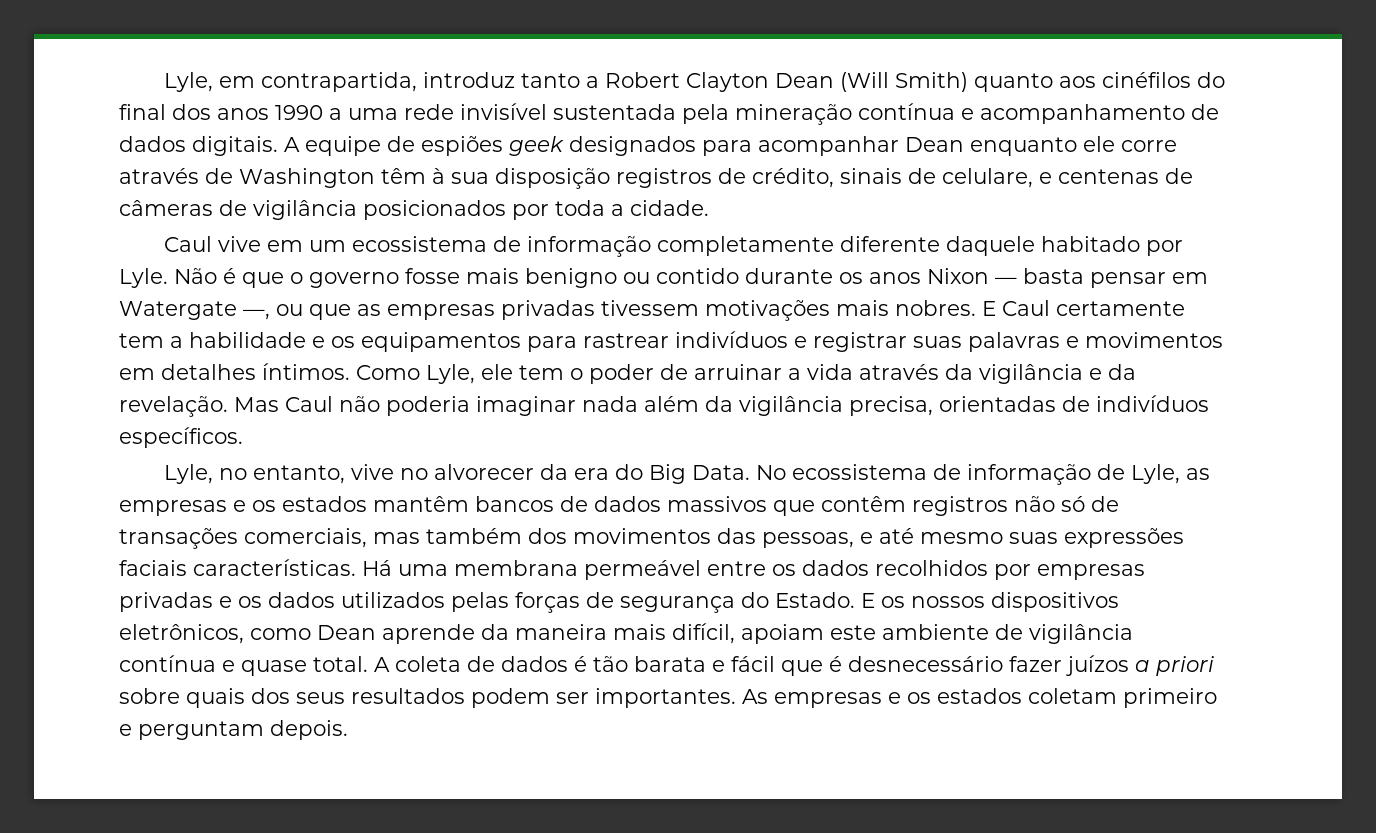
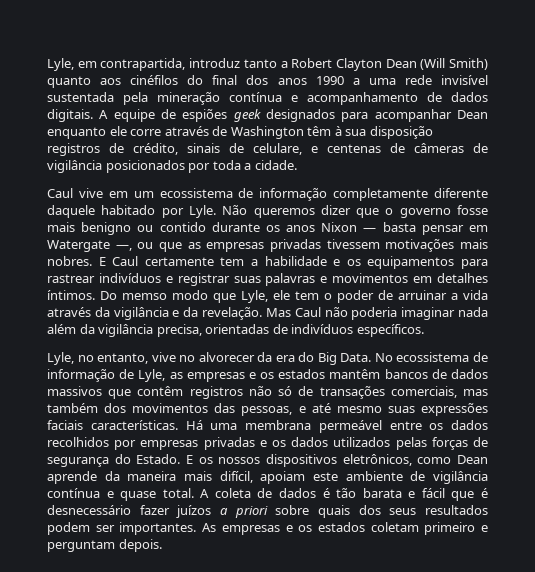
- Não é que o governo fosse mais benigno ou contido durante os anos Nixon — basta pensar em Watergate —, ou que as empresas privadas tivessem motivações mais nobres.
+ Não queremos dizer que o governo fosse mais benigno ou contido durante os anos Nixon — basta pensar em Watergate —, ou que as empresas privadas tivessem motivações mais nobres.
- Como Lyle, ele tem o poder de arruinar a vida através da vigilância e da revelação.
+ Do memso modo que Lyle, ele tem o poder de arruinar a vida através da vigilância e da revelação.

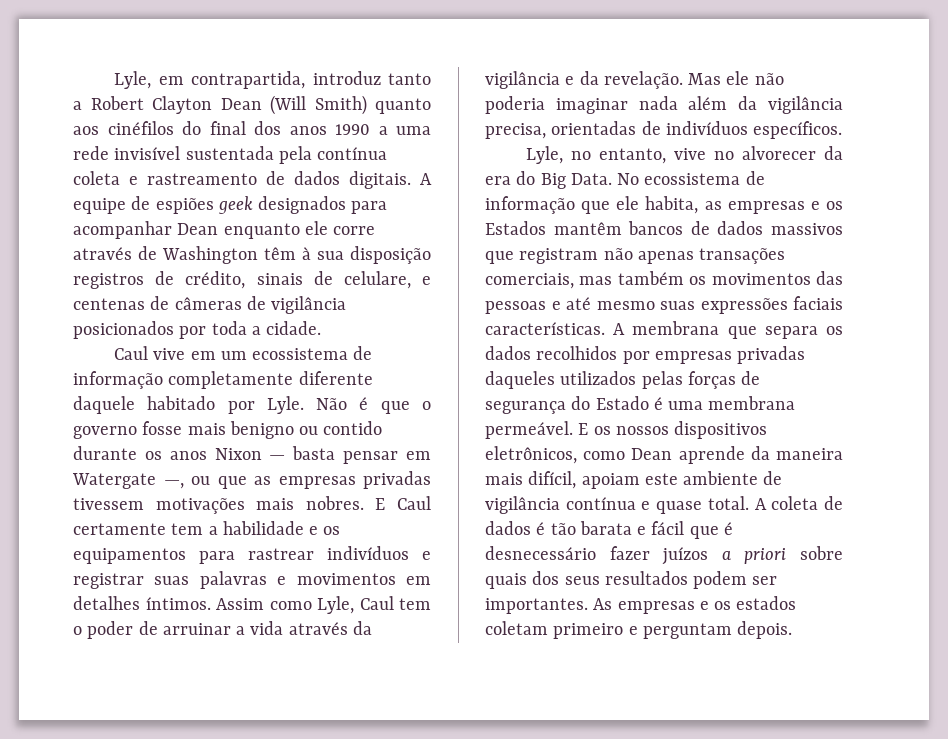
- Lyle, em contrapartida, introduz tanto a Robert Clayton Dean (Will Smith) quanto aos cinéfilos do final dos anos 1990 a uma rede invisível sustentada pela mineração contínua e acompanhamento de dados digitais.
+ Lyle, em contrapartida, introduz tanto a Robert Clayton Dean (Will Smith) quanto aos cinéfilos do final dos anos 1990 a uma rede invisível sustentada pela contínua coleta e rastreamento de dados digitais.
- Não queremos dizer que o governo fosse mais benigno ou contido durante os anos Nixon — basta pensar em Watergate —, ou que as empresas privadas tivessem motivações mais nobres.
+ Não é que o governo fosse mais benigno ou contido durante os anos Nixon — basta pensar em Watergate —, ou que as empresas privadas tivessem motivações mais nobres.
- Do memso modo que Lyle, ele tem o poder de arruinar a vida através da vigilância e da revelação.
+ Assim como Lyle, Caul tem o poder de arruinar a vida através da vigilância e da revelação.
- Mas Caul não poderia imaginar nada além da vigilância precisa, orientadas de indivíduos específicos.
+ Mas ele não poderia imaginar nada além da vigilância precisa, orientadas de indivíduos específicos.
- No ecossistema de informação de Lyle, as empresas e os estados mantêm bancos de dados massivos que contêm registros não só de transações comerciais, mas também dos movimentos das pessoas, e até mesmo suas expressões faciais características.
+ No ecossistema de informação que ele habita, as empresas e os Estados mantêm bancos de dados massivos que registram não apenas transações comerciais, mas também os movimentos das pessoas e até mesmo suas expressões faciais características.
- Há uma membrana permeável entre os dados recolhidos por empresas privadas e os dados utilizados pelas forças de segurança do Estado.
+ A membrana que separa os dados recolhidos por empresas privadas daqueles utilizados pelas forças de segurança do Estado é uma membrana permeável.

